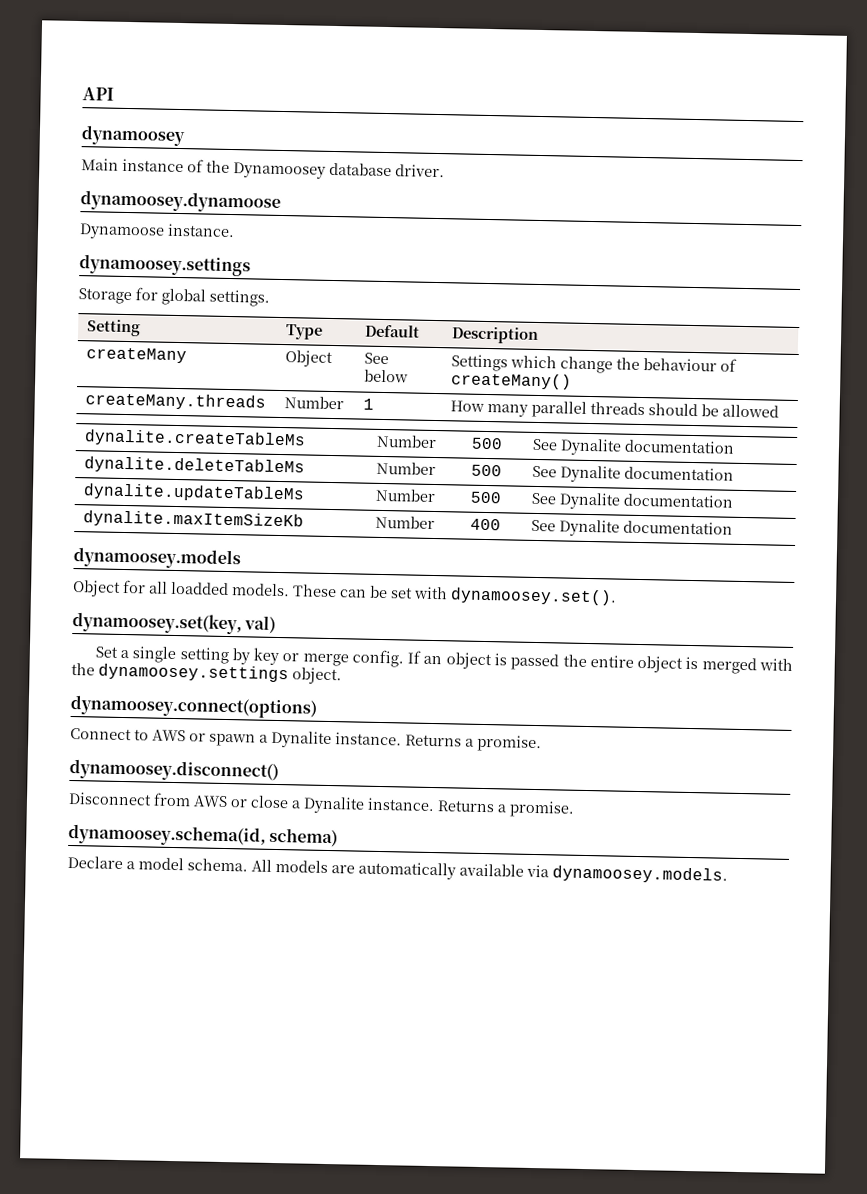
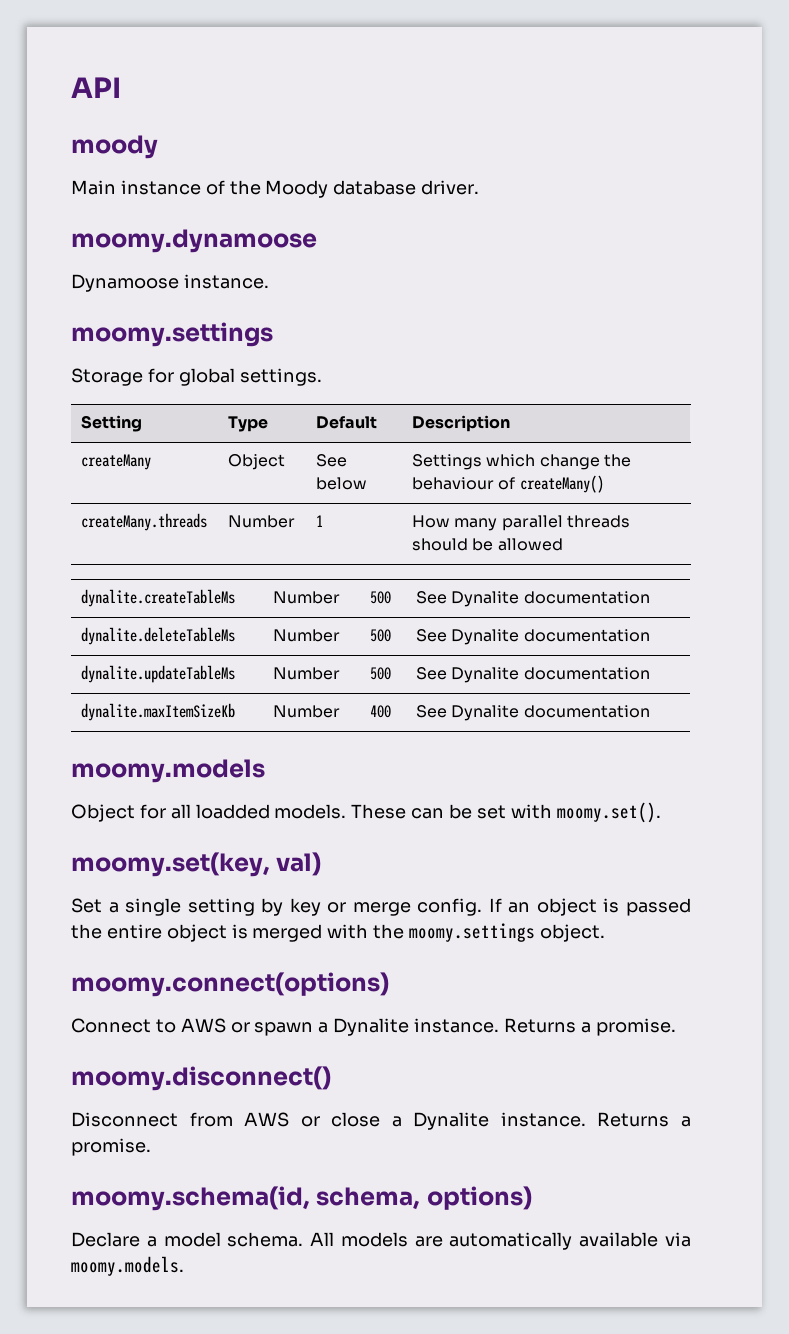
- dynamoosey
+ moody
- Main instance of the Dynamoosey database driver.
+ Main instance of the Moody database driver.
- dynamoosey.dynamoose
+ moomy.dynamoose
  Dynamoose instance.
- dynamoosey.settings
+ moomy.settings
- dynamoosey.models
+ moomy.models
- These can be set with dynamoosey.set().
- dynamoosey.set(key, val)
+ These can be set with moomy.set().
+ moomy.set(key, val)
- If an object is passed the entire object is merged with the dynamoosey.settings object.
+ If an object is passed the entire object is merged with the moomy.settings object.
- dynamoosey.connect(options)
+ moomy.connect(options)
- dynamoosey.disconnect()
+ moomy.disconnect()
- dynamoosey.schema(id, schema)
+ moomy.schema(id, schema, options)
- All models are automatically available via dynamoosey.models.
+ All models are automatically available via moomy.models.

